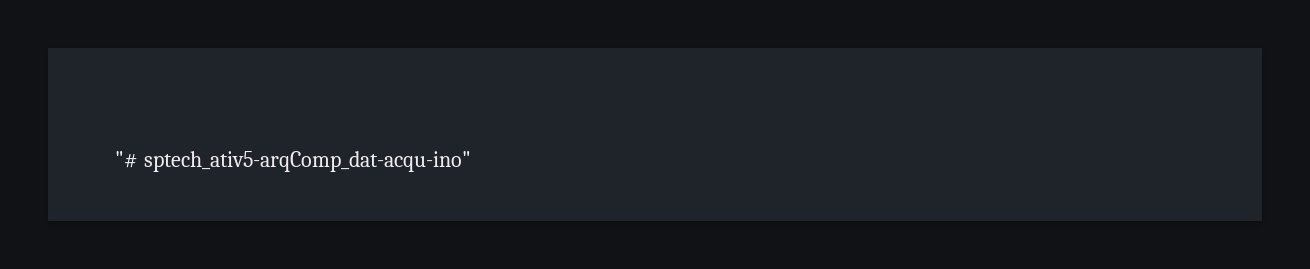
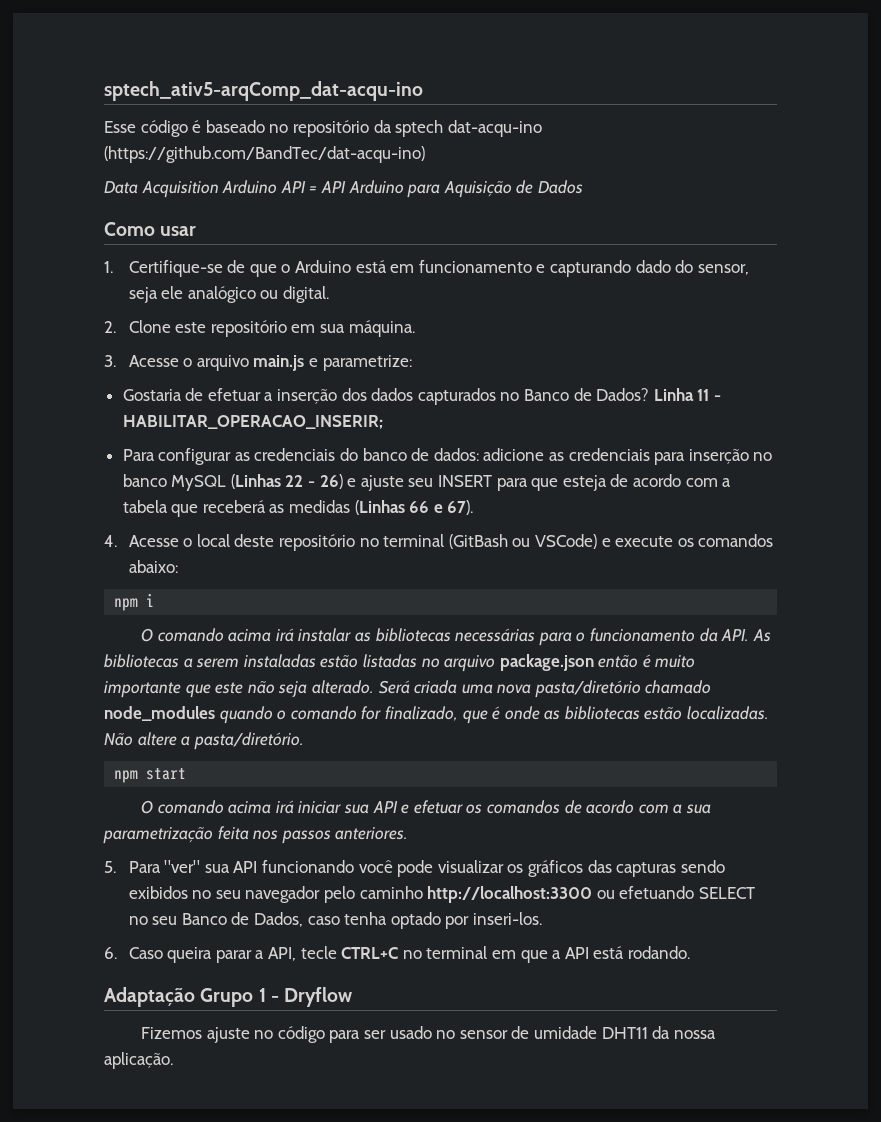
- "# sptech_ativ5-arqComp_dat-acqu-ino"
+ sptech_ativ5-arqComp_dat-acqu-ino
+ Esse código é baseado no repositório da sptech dat-acqu-ino (https://github.com/BandTec/dat-acqu-ino)
+ Data Acquisition Arduino API = API Arduino para Aquisição de Dados
+ Como usar
+ 1. Certifique-se de que o Arduino está em funcionamento e capturando dado do sensor, seja ele analógico ou digital.
+ 2. Clone este repositório em sua máquina.
+ 3. Acesse o arquivo main.js e parametrize:
+ Gostaria de efetuar a inserção dos dados capturados no Banco de Dados? Linha 11 - HABILITAR_OPERACAO_INSERIR;
+ Para configurar as credenciais do banco de dados: adicione as credenciais para inserção no banco MySQL (Linhas 22 - 26) e ajuste seu INSERT para que esteja de acordo com a tabela que receberá as medidas (Linhas 66 e 67).
+ 4. Acesse o local deste repositório no terminal (GitBash ou VSCode) e execute os comandos abaixo:
+ npm i
+ O comando acima irá instalar as bibliotecas necessárias para o funcionamento da API. As bibliotecas a serem instaladas estão listadas no arquivo package.json então é muito importante que este não seja alterado. Será criada uma nova pasta/diretório chamado node_modules quando o comando for finalizado, que é onde as bibliotecas estão localizadas. Não altere a pasta/diretório.
+ npm start
+ O comando acima irá iniciar sua API e efetuar os comandos de acordo com a sua parametrização feita nos passos anteriores.
+ 5. Para "ver" sua API funcionando você pode visualizar os gráficos das capturas sendo exibidos no seu navegador pelo caminho http://localhost:3300 ou efetuando SELECT no seu Banco de Dados, caso tenha optado por inseri-los.
+ 6. Caso queira parar a API, tecle CTRL+C no terminal em que a API está rodando.
+ Adaptação Grupo 1 - Dryflow
+ Fizemos ajuste no código para ser usado no sensor de umidade DHT11 da nossa aplicação.

